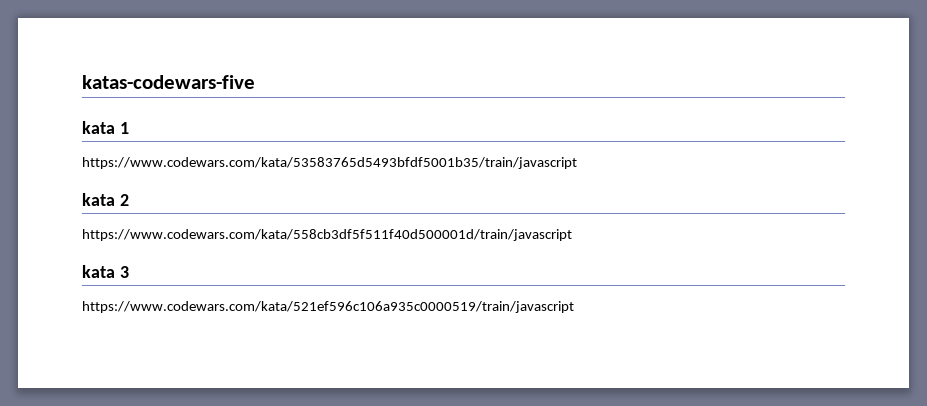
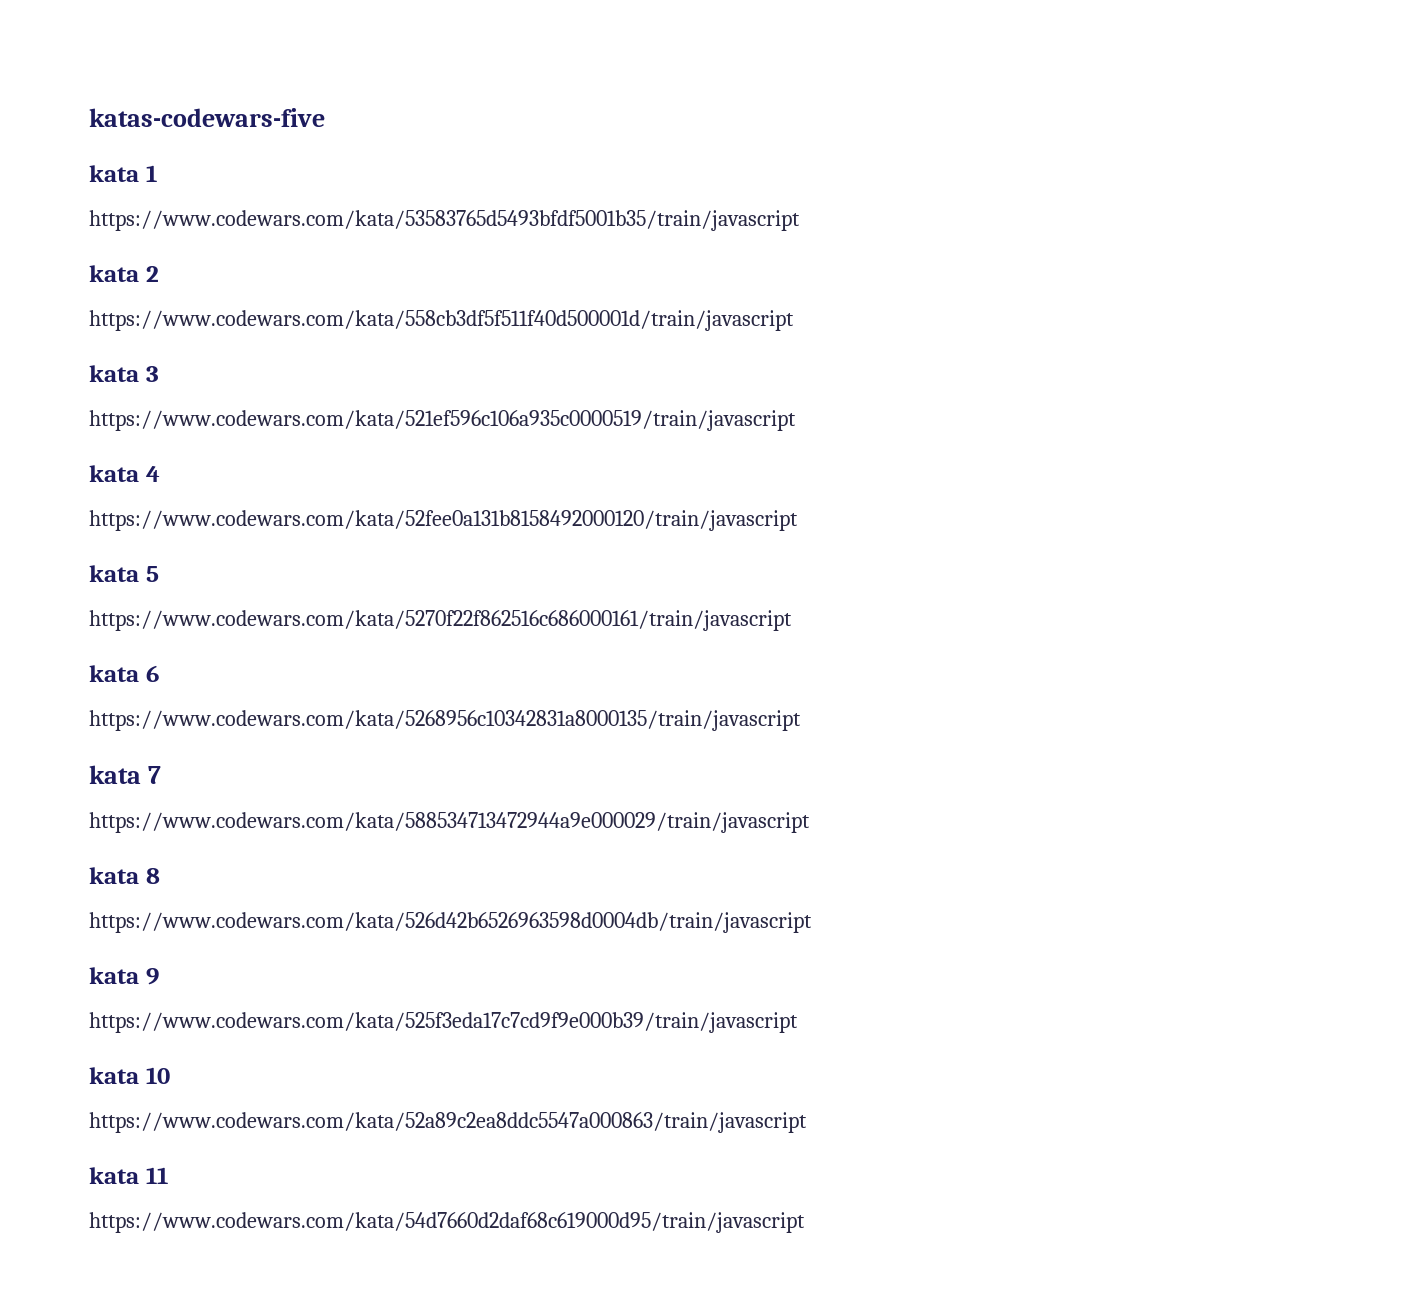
+ kata 4
+ https://www.codewars.com/kata/52fee0a131b8158492000120/train/javascript
+ kata 5
+ https://www.codewars.com/kata/5270f22f862516c686000161/train/javascript
+ kata 6
+ https://www.codewars.com/kata/5268956c10342831a8000135/train/javascript
+ kata 7
+ https://www.codewars.com/kata/588534713472944a9e000029/train/javascript
+ kata 8
+ https://www.codewars.com/kata/526d42b6526963598d0004db/train/javascript
+ kata 9
+ https://www.codewars.com/kata/525f3eda17c7cd9f9e000b39/train/javascript
+ kata 10
+ https://www.codewars.com/kata/52a89c2ea8ddc5547a000863/train/javascript
+ kata 11
+ https://www.codewars.com/kata/54d7660d2daf68c619000d95/train/javascript

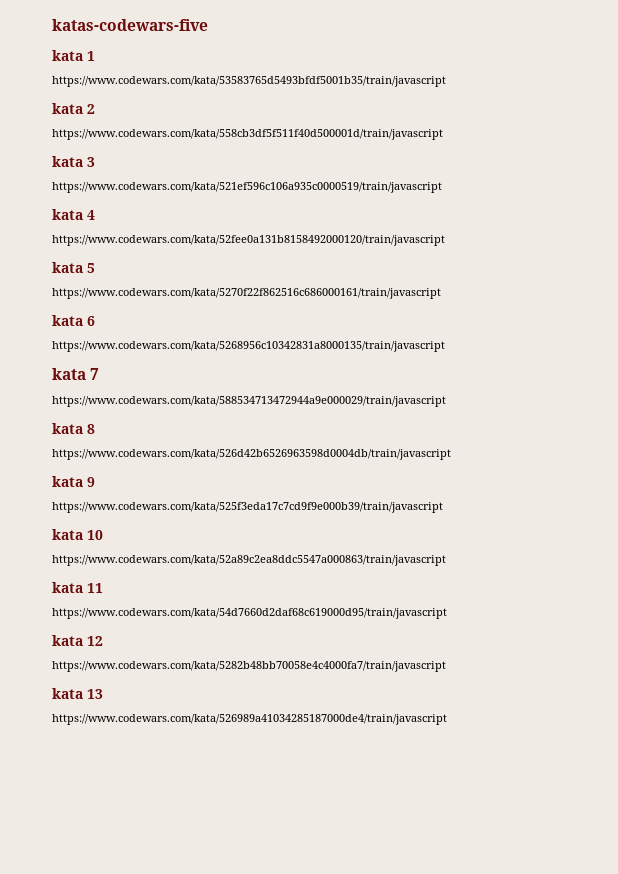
+ kata 12
+ https://www.codewars.com/kata/5282b48bb70058e4c4000fa7/train/javascript
+ kata 13
+ https://www.codewars.com/kata/526989a41034285187000de4/train/javascript

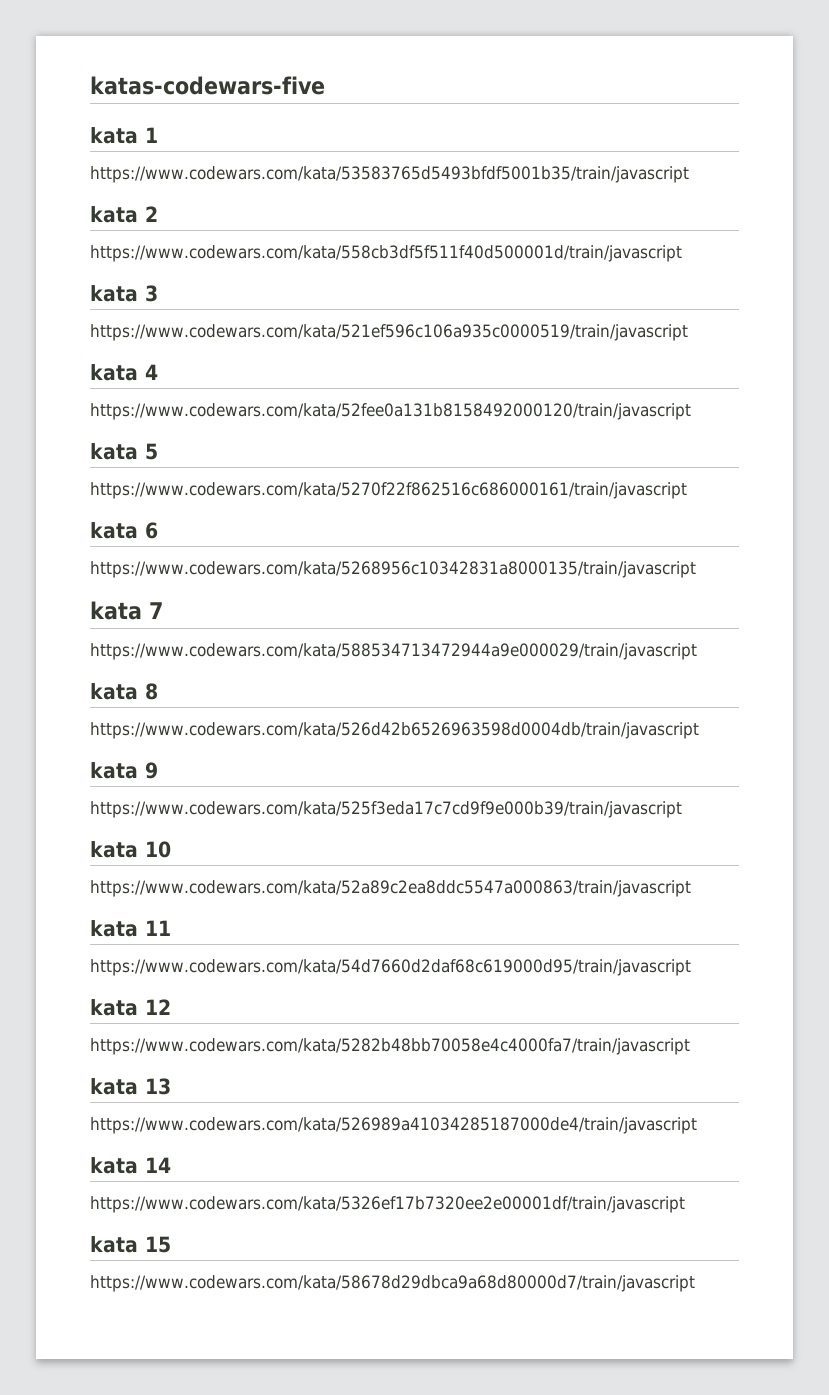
+ kata 14
+ https://www.codewars.com/kata/5326ef17b7320ee2e00001df/train/javascript
+ kata 15
+ https://www.codewars.com/kata/58678d29dbca9a68d80000d7/train/javascript

